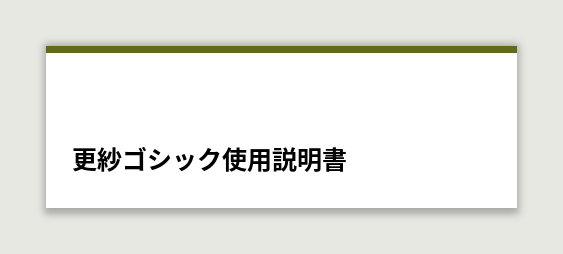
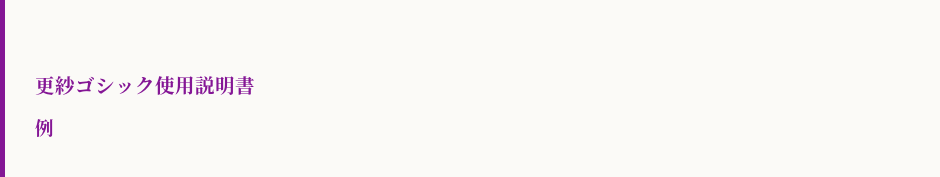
+ 例

